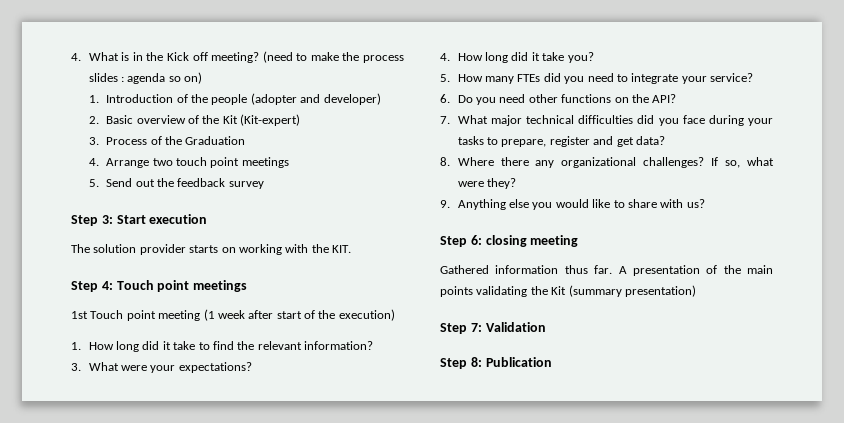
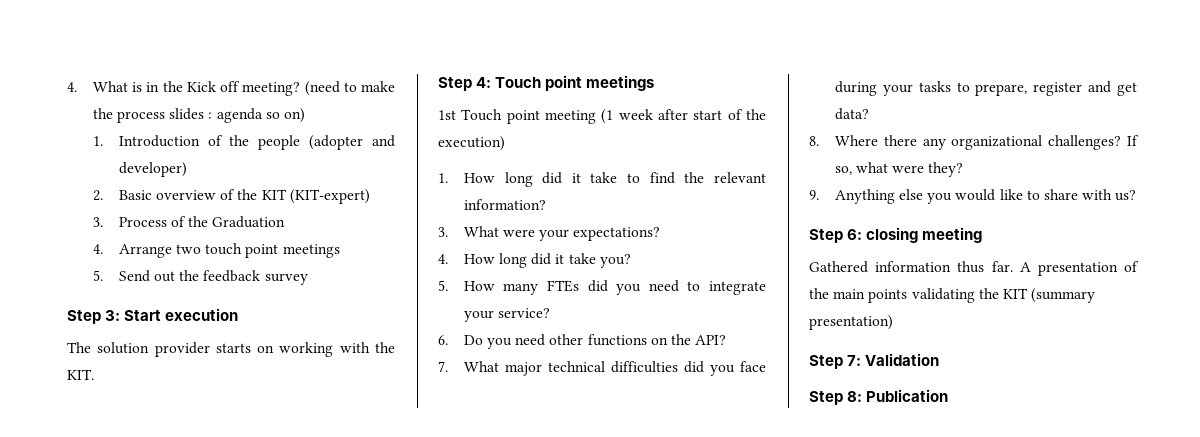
- 2. Basic overview of the Kit (Kit-expert)
+ 2. Basic overview of the KIT (KIT-expert)
- A presentation of the main points validating the Kit (summary presentation)
+ A presentation of the main points validating the KIT (summary presentation)

